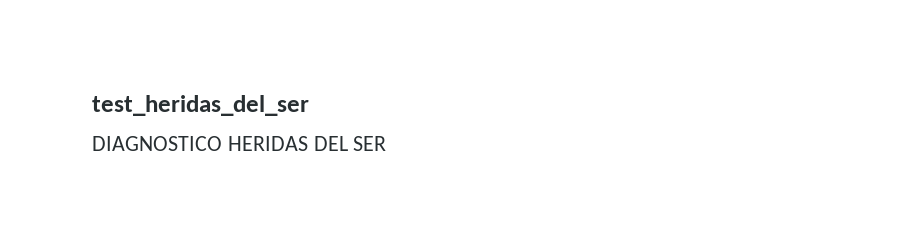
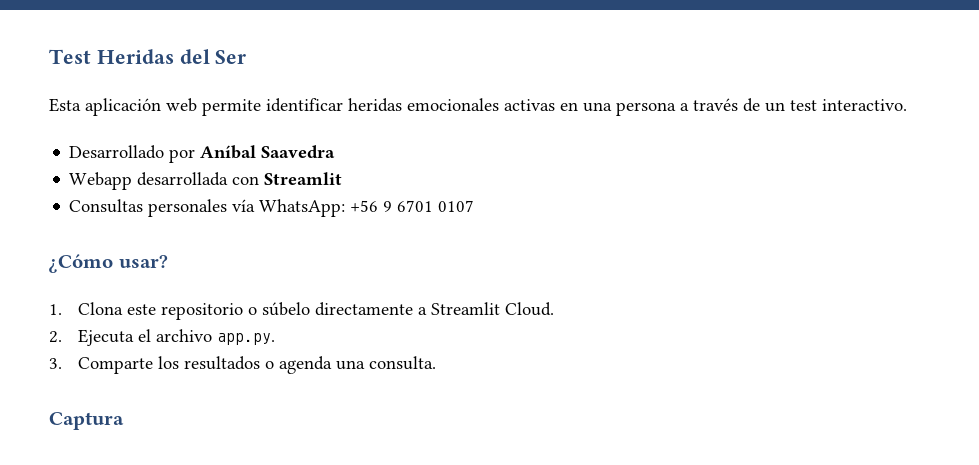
- test_heridas_del_ser
- DIAGNOSTICO HERIDAS DEL SER
+ Test Heridas del Ser
+ Esta aplicación web permite identificar heridas emocionales activas en una persona a través de un test interactivo.
+ Desarrollado por Aníbal Saavedra
+ Webapp desarrollada con Streamlit
+ Consultas personales vía WhatsApp: +56 9 6701 0107
+ ¿Cómo usar?
+ 1. Clona este repositorio o súbelo directamente a Streamlit Cloud.
+ 2. Ejecuta el archivo app.py.
+ 3. Comparte los resultados o agenda una consulta.
+ Captura

